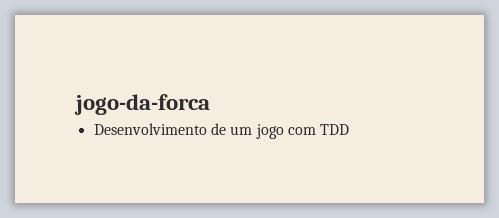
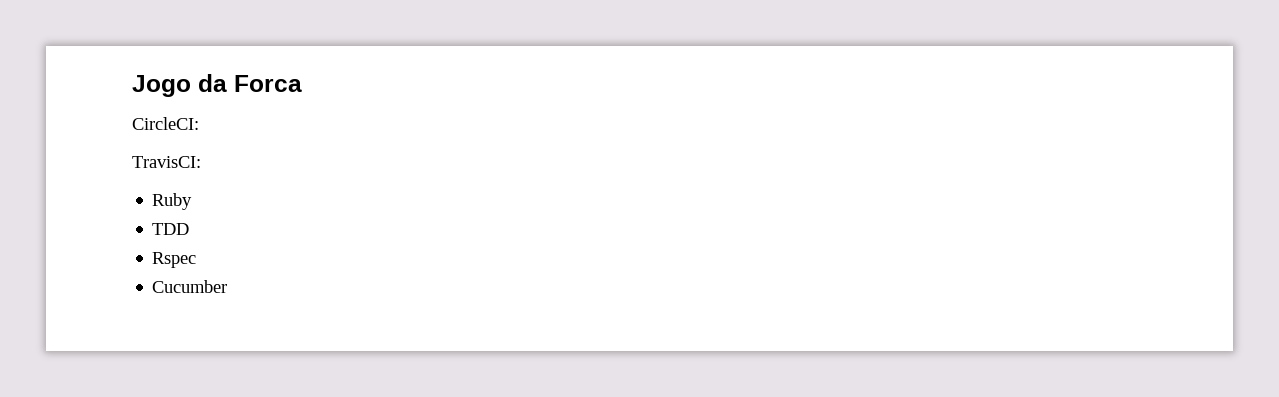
- jogo-da-forca
- Desenvolvimento de um jogo com TDD
+ Jogo da Forca
+ CircleCI:
+ TravisCI:
+ Ruby
+ TDD
+ Rspec
+ Cucumber

